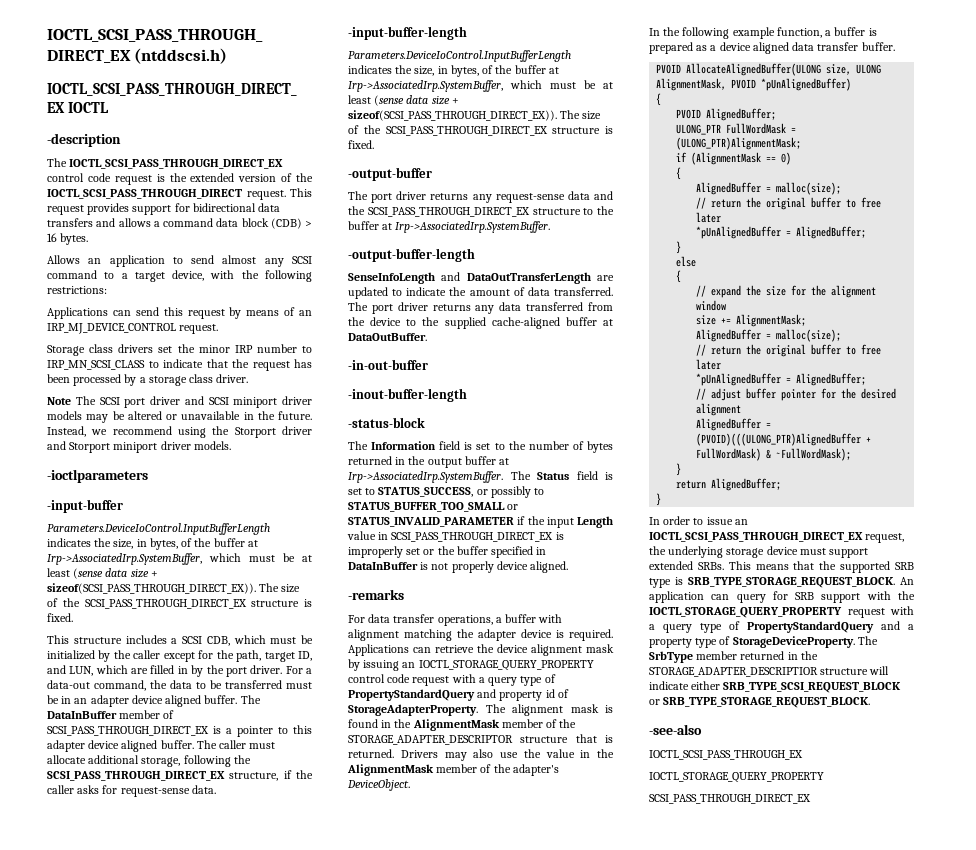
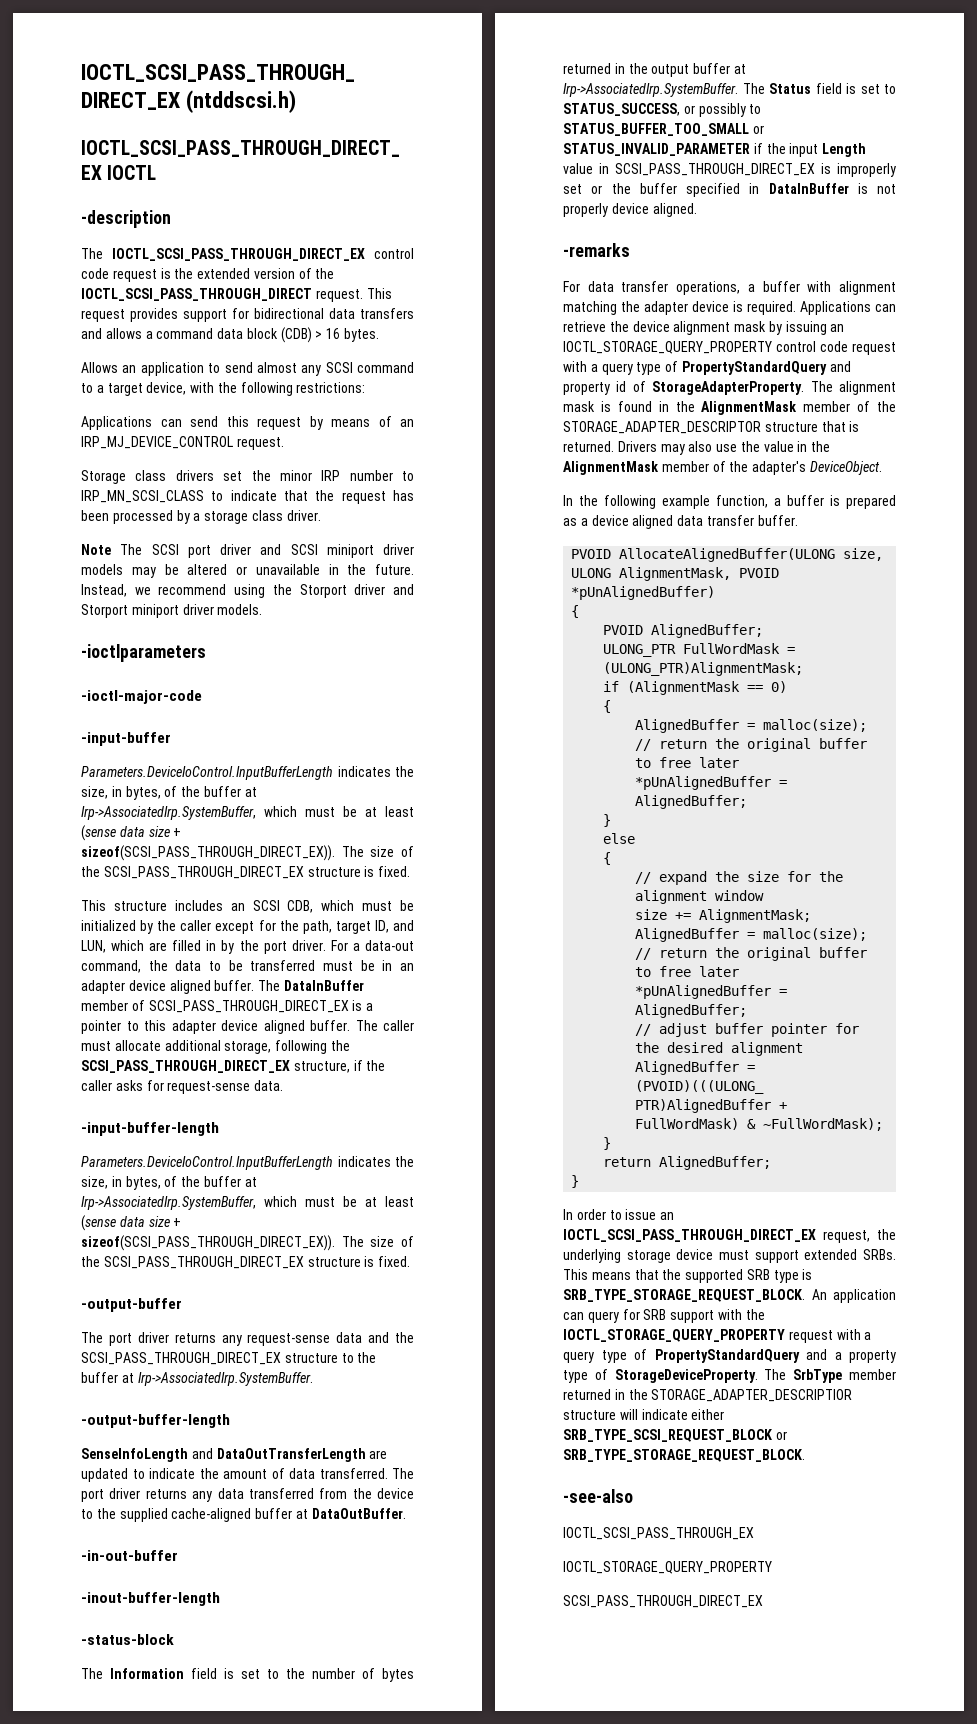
+ -ioctl-major-code
- This structure includes a SCSI CDB, which must be initialized by the caller except for the path, target ID, and LUN, which are filled in by the port driver.
+ This structure includes an SCSI CDB, which must be initialized by the caller except for the path, target ID, and LUN, which are filled in by the port driver.

